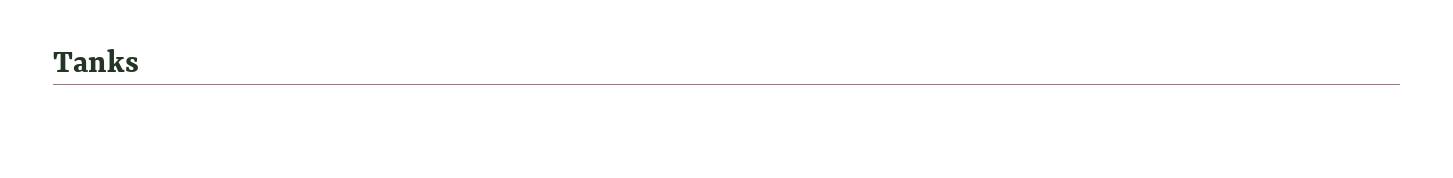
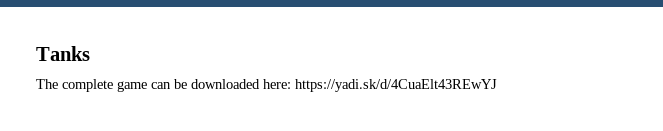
+ The complete game can be downloaded here: https://yadi.sk/d/4CuaElt43REwYJ

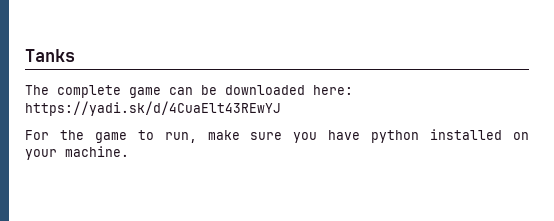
+ For the game to run, make sure you have python installed on your machine.

